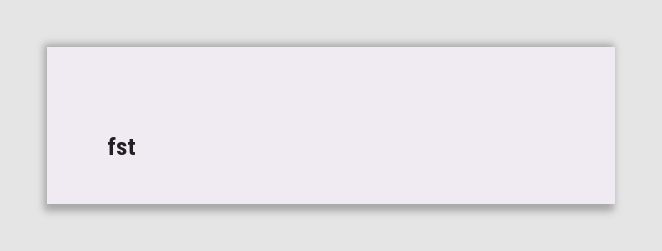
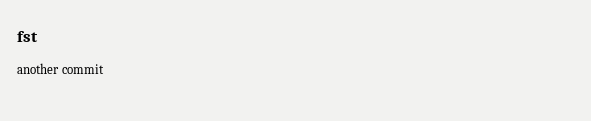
+ another commit

